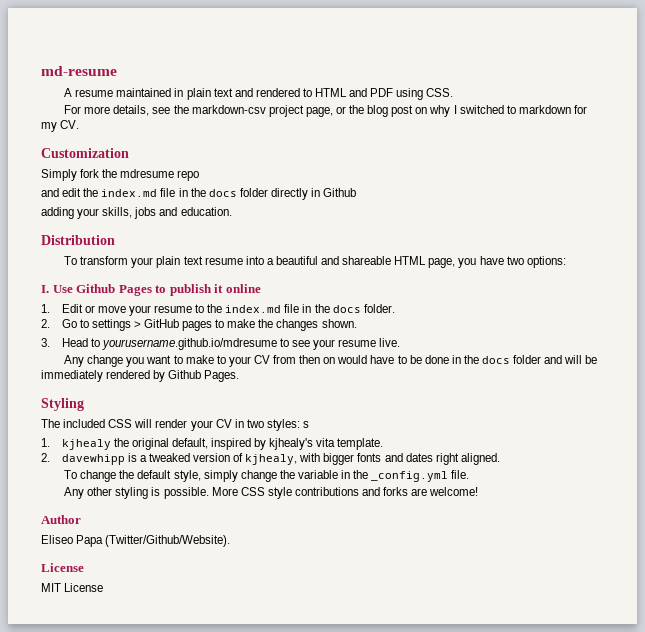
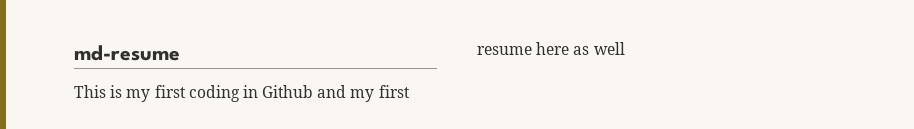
- A resume maintained in plain text and rendered to HTML and PDF using CSS.
- For more details, see the markdown-csv project page, or the blog post on why I switched to markdown for my CV.
- Customization
- Simply fork the mdresume repo
- and edit the index.md file in the docs folder directly in Github
- adding your skills, jobs and education.
- Distribution
- To transform your plain text resume into a beautiful and shareable HTML page, you have two options:
- I. Use Github Pages to publish it online
- 1. Edit or move your resume to the index.md file in the docs folder.
- 2. Go to settings > GitHub pages to make the changes shown.
- 3. Head to yourusername.github.io/mdresume to see your resume live.
- Any change you want to make to your CV from then on would have to be done in the docs folder and will be immediately rendered by Github Pages.
- Styling
- The included CSS will render your CV in two styles: s
- 1. kjhealy the original default, inspired by kjhealy's vita template.
- 2. davewhipp is a tweaked version of kjhealy, with bigger fonts and dates right aligned.
- To change the default style, simply change the variable in the _config.yml file.
- Any other styling is possible. More CSS style contributions and forks are welcome!
- Author
- Eliseo Papa (Twitter/Github/Website).
- License
- MIT License
+ This is my first coding in Github and my first resume here as well

